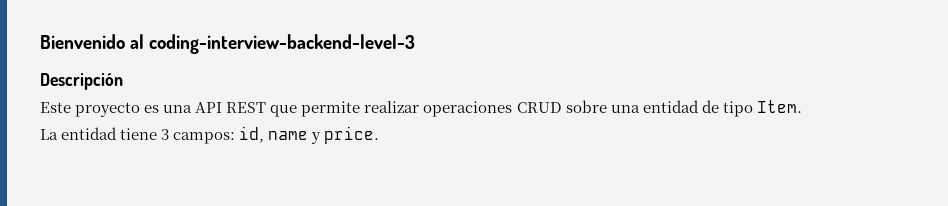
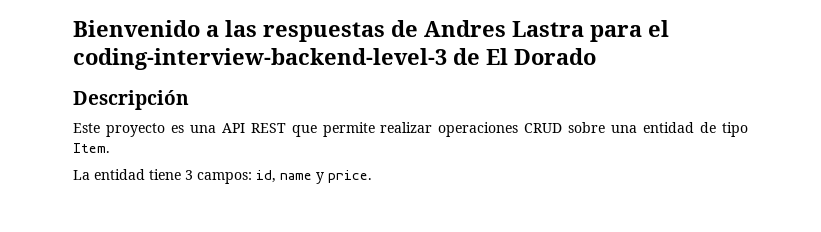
- Bienvenido al coding-interview-backend-level-3
+ Bienvenido a las respuestas de Andres Lastra para el coding-interview-backend-level-3 de El Dorado

